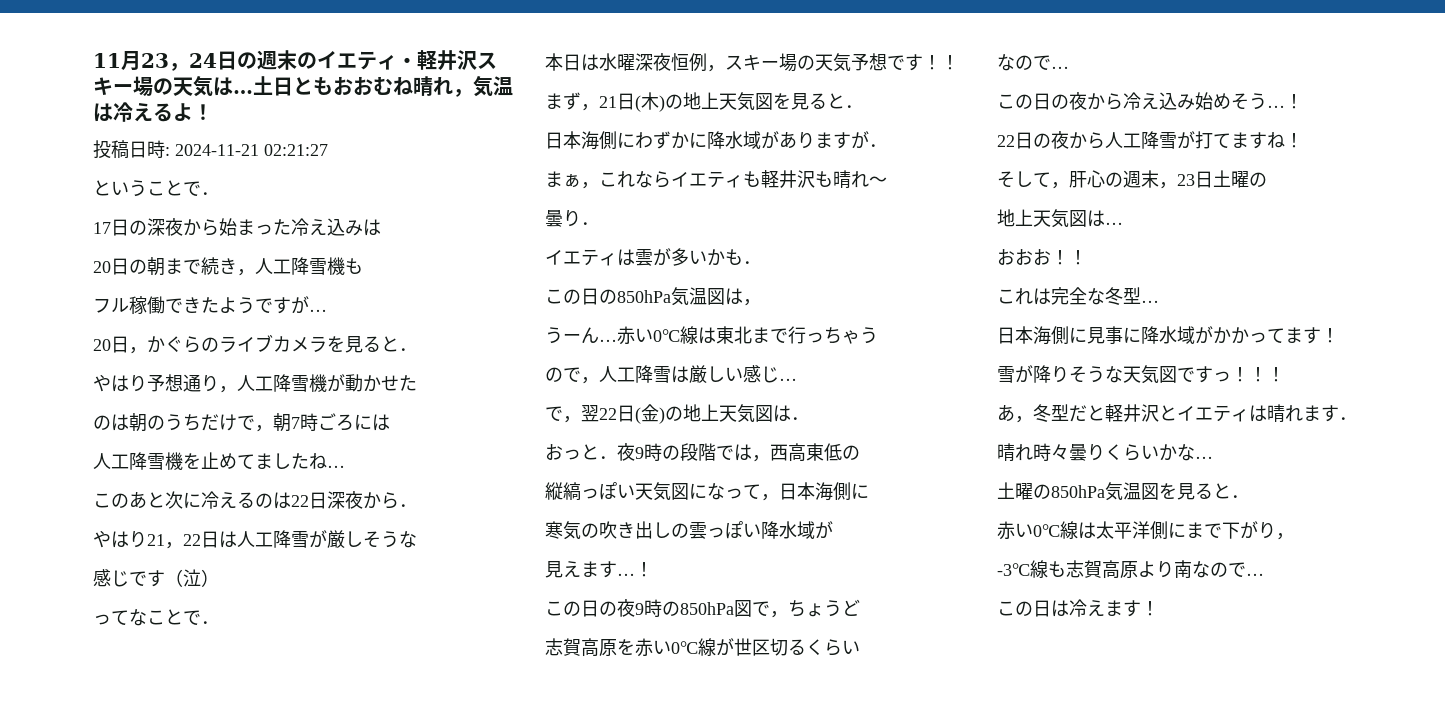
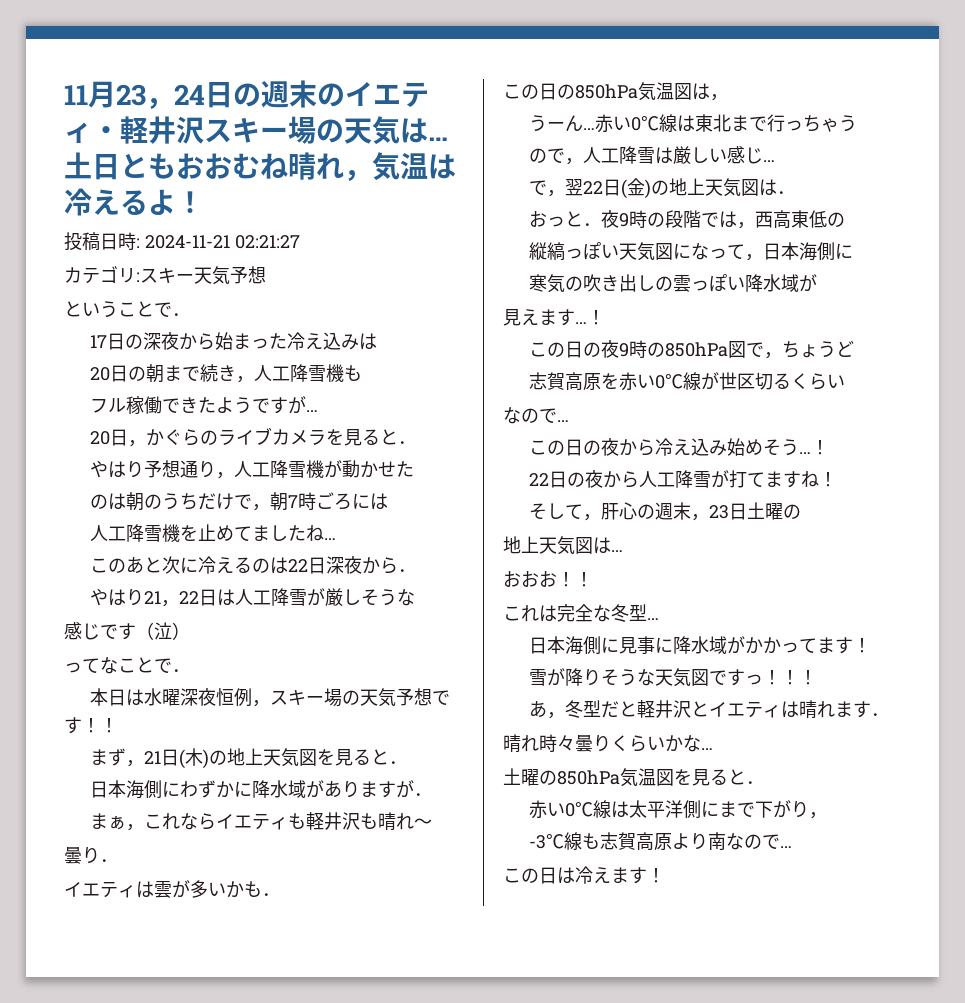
+ カテゴリ:スキー天気予想

